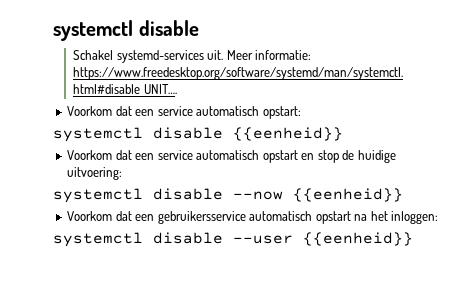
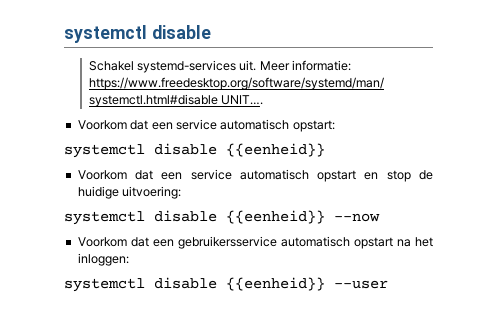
- systemctl disable --now {{eenheid}}
+ systemctl disable {{eenheid}} --now
- systemctl disable --user {{eenheid}}
+ systemctl disable {{eenheid}} --user

